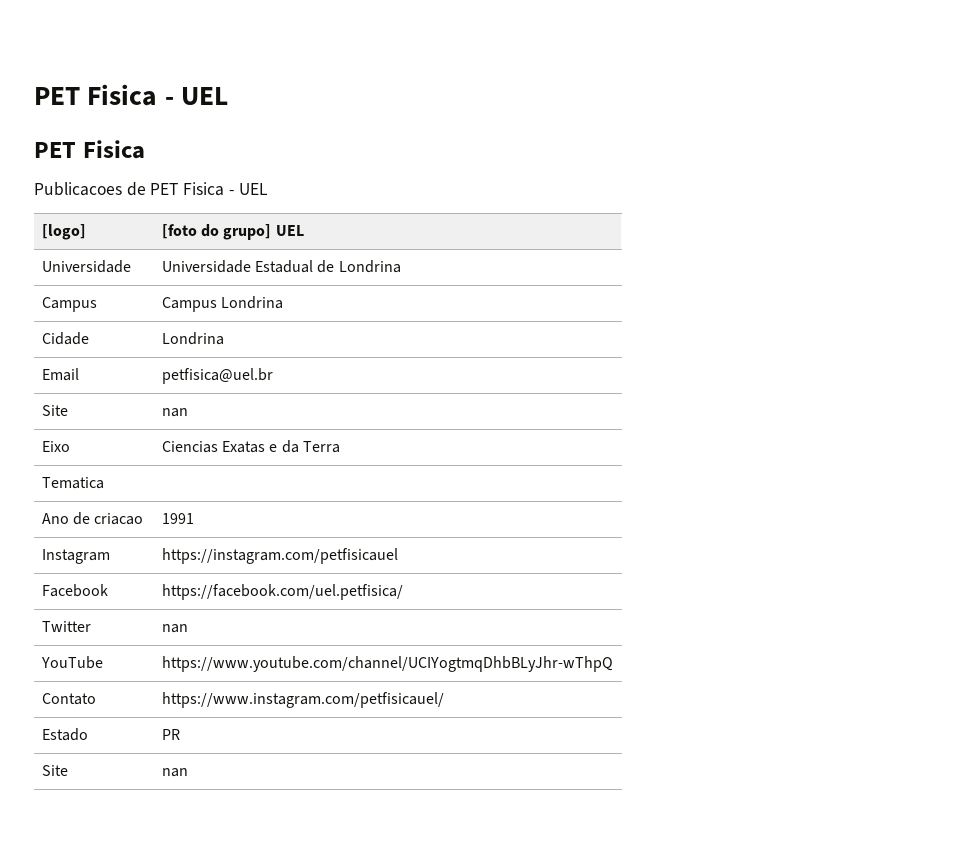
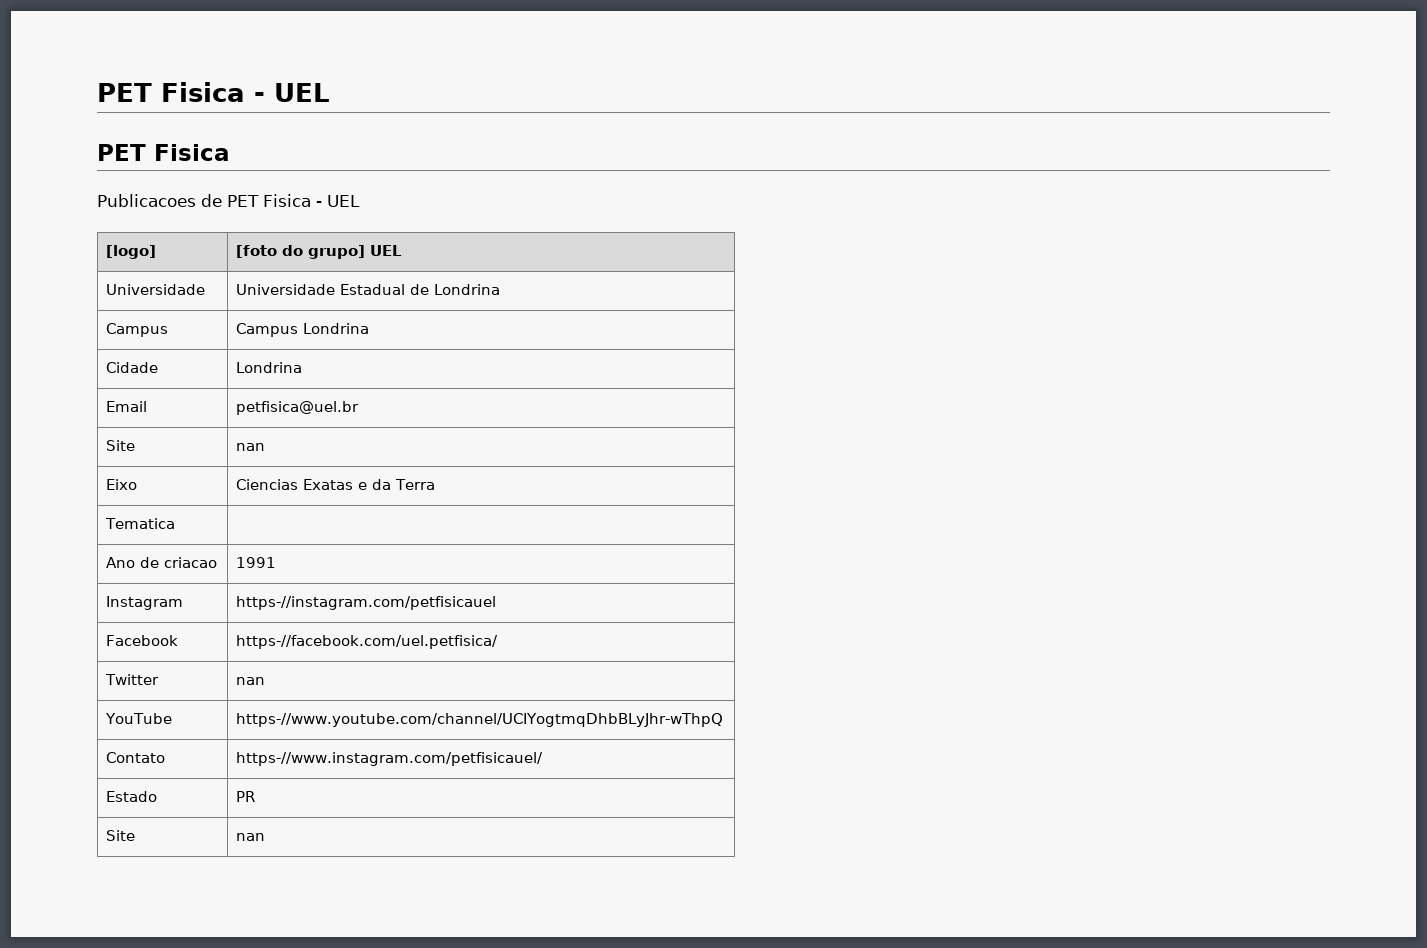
- Instagram | https://instagram.com/petfisicauel
+ Instagram | https-//instagram.com/petfisicauel
- Facebook | https://facebook.com/uel.petfisica/
+ Facebook | https-//facebook.com/uel.petfisica/
- YouTube | https://www.youtube.com/channel/UCIYogtmqDhbBLyJhr-wThpQ
+ YouTube | https-//www.youtube.com/channel/UCIYogtmqDhbBLyJhr-wThpQ
- Contato | https://www.instagram.com/petfisicauel/
+ Contato | https-//www.instagram.com/petfisicauel/

